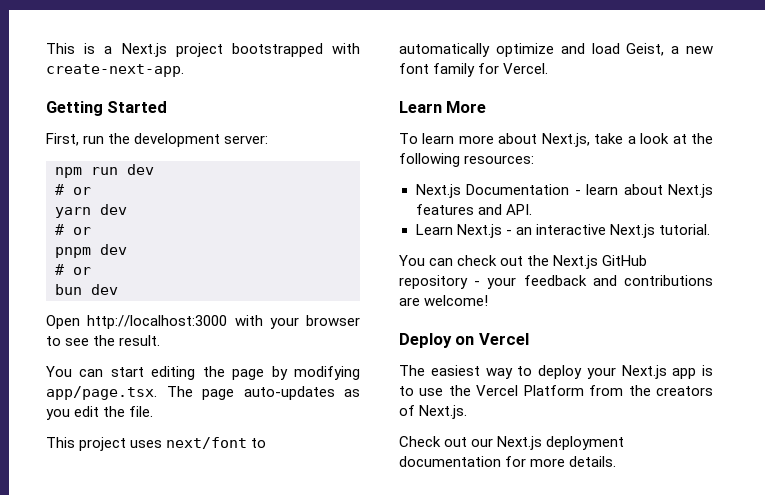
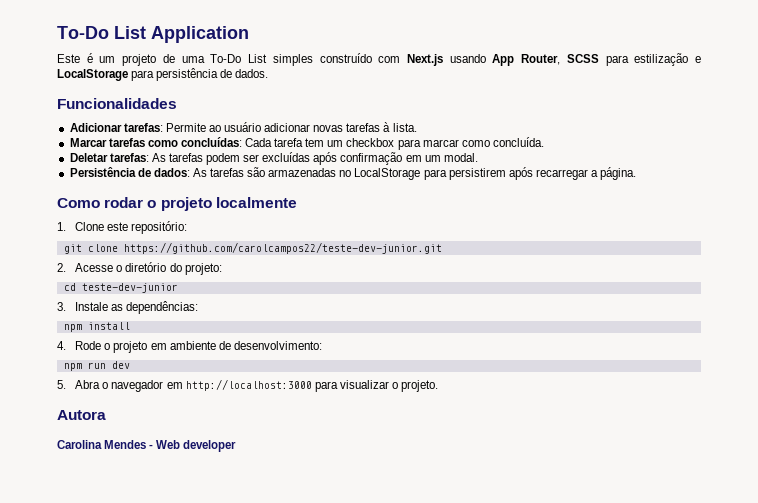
- This is a Next.js project bootstrapped with create-next-app.
- Getting Started
- First, run the development server:
+ To-Do List Application
+ Este é um projeto de uma To-Do List simples construído com Next.js usando App Router, SCSS para estilização e LocalStorage para persistência de dados.
+ Funcionalidades
+ Adicionar tarefas: Permite ao usuário adicionar novas tarefas à lista.
+ Marcar tarefas como concluídas: Cada tarefa tem um checkbox para marcar como concluída.
+ Deletar tarefas: As tarefas podem ser excluídas após confirmação em um modal.
+ Persistência de dados: As tarefas são armazenadas no LocalStorage para persistirem após recarregar a página.
+ Como rodar o projeto localmente
+ 1. Clone este repositório:
+ git clone https://github.com/carolcampos22/teste-dev-junior.git
+ 2. Acesse o diretório do projeto:
+ cd teste-dev-junior
+ 3. Instale as dependências:
+ npm install
+ 4. Rode o projeto em ambiente de desenvolvimento:
  npm run dev
- # or
- yarn dev
- # or
- pnpm dev
- # or
- bun dev
- Open http://localhost:3000 with your browser to see the result.
- You can start editing the page by modifying app/page.tsx. The page auto-updates as you edit the file.
- This project uses next/font to automatically optimize and load Geist, a new font family for Vercel.
- Learn More
- To learn more about Next.js, take a look at the following resources:
- Next.js Documentation - learn about Next.js features and API.
- Learn Next.js - an interactive Next.js tutorial.
- You can check out the Next.js GitHub repository - your feedback and contributions are welcome!
- Deploy on Vercel
- The easiest way to deploy your Next.js app is to use the Vercel Platform from the creators of Next.js.
- Check out our Next.js deployment documentation for more details.
+ 5. Abra o navegador em http://localhost:3000 para visualizar o projeto.
+ Autora
+ Carolina Mendes - Web developer

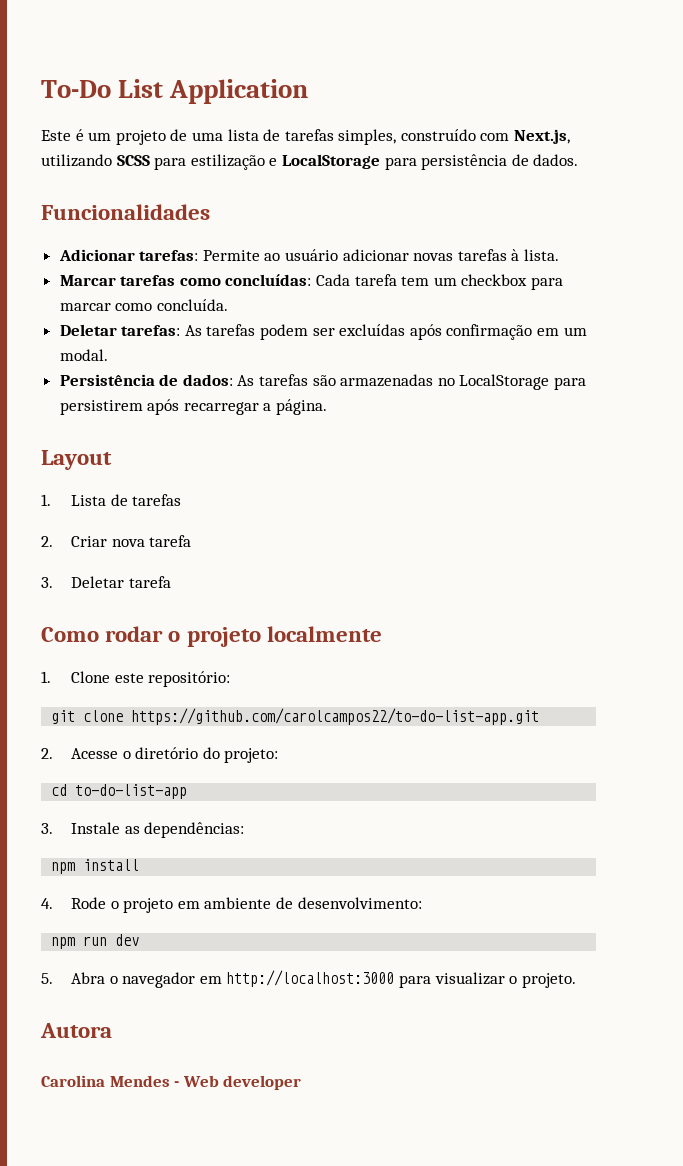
- Este é um projeto de uma To-Do List simples construído com Next.js usando App Router, SCSS para estilização e LocalStorage para persistência de dados.
+ Este é um projeto de uma lista de tarefas simples, construído com Next.js, utilizando SCSS para estilização e LocalStorage para persistência de dados.
+ Layout
+ 1. Lista de tarefas
+ 2. Criar nova tarefa
+ 3. Deletar tarefa
- git clone https://github.com/carolcampos22/teste-dev-junior.git
+ git clone https://github.com/carolcampos22/to-do-list-app.git
- cd teste-dev-junior
+ cd to-do-list-app

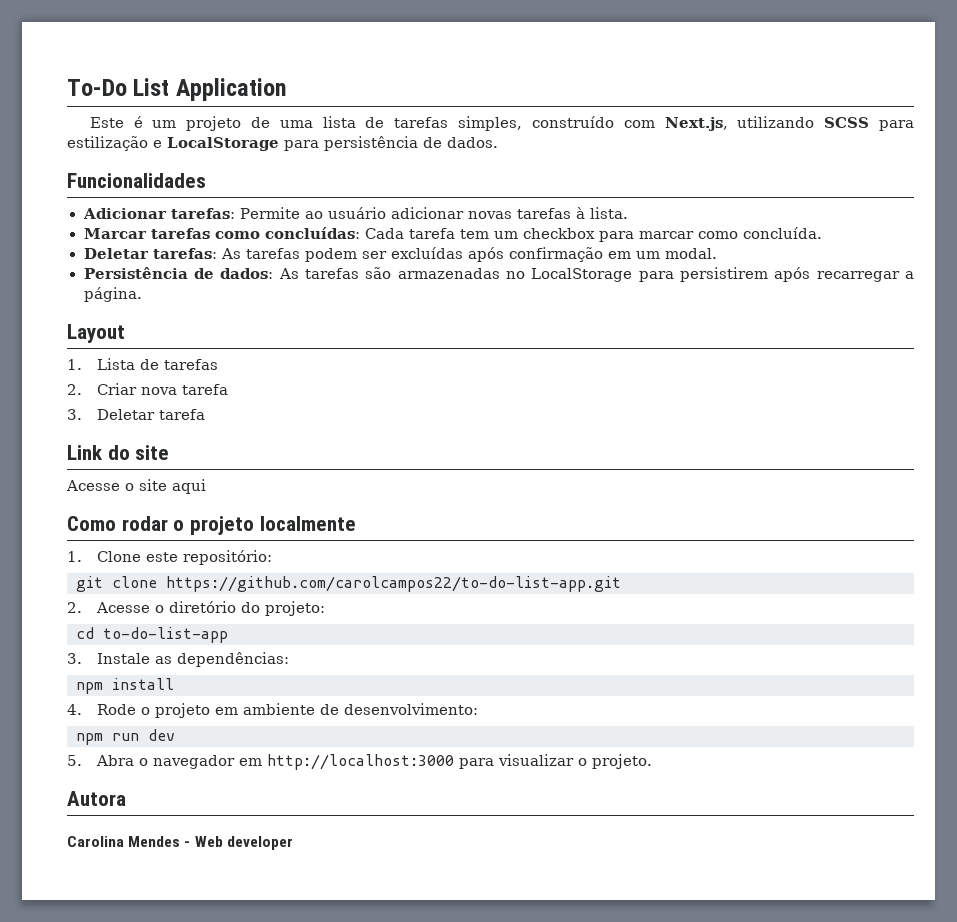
+ Link do site
+ Acesse o site aqui

